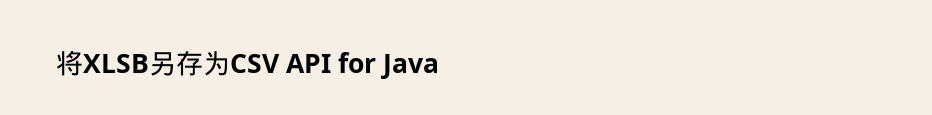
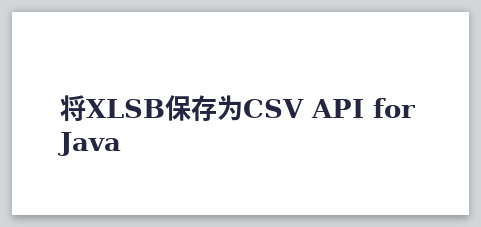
- 将XLSB另存为CSV API for Java
+ 将XLSB保存为CSV API for Java

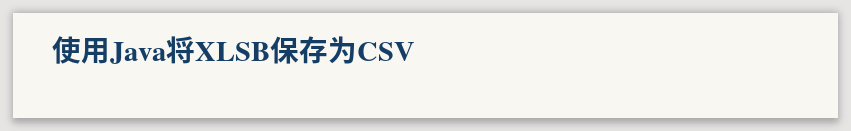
- 将XLSB保存为CSV API for Java
+ 使用Java将XLSB保存为CSV

